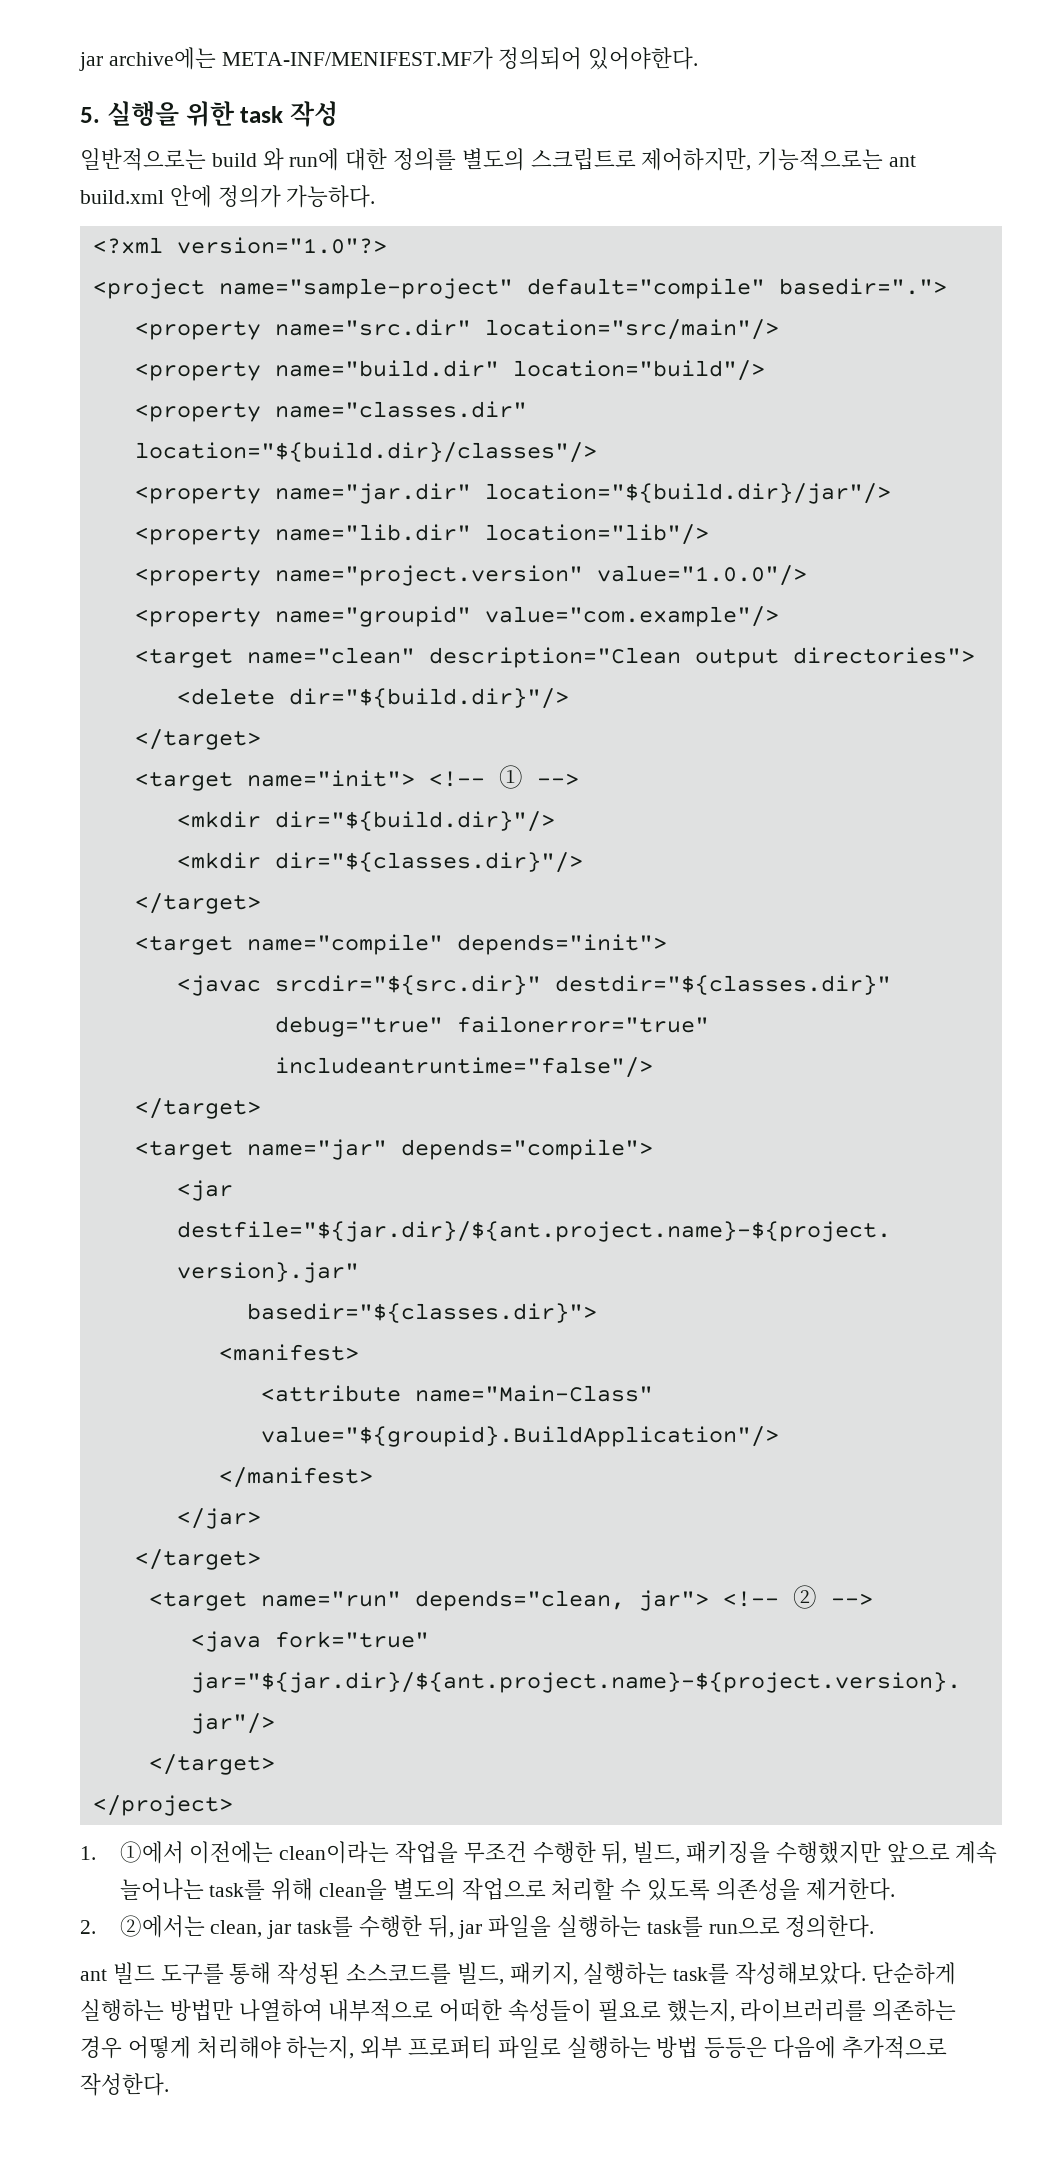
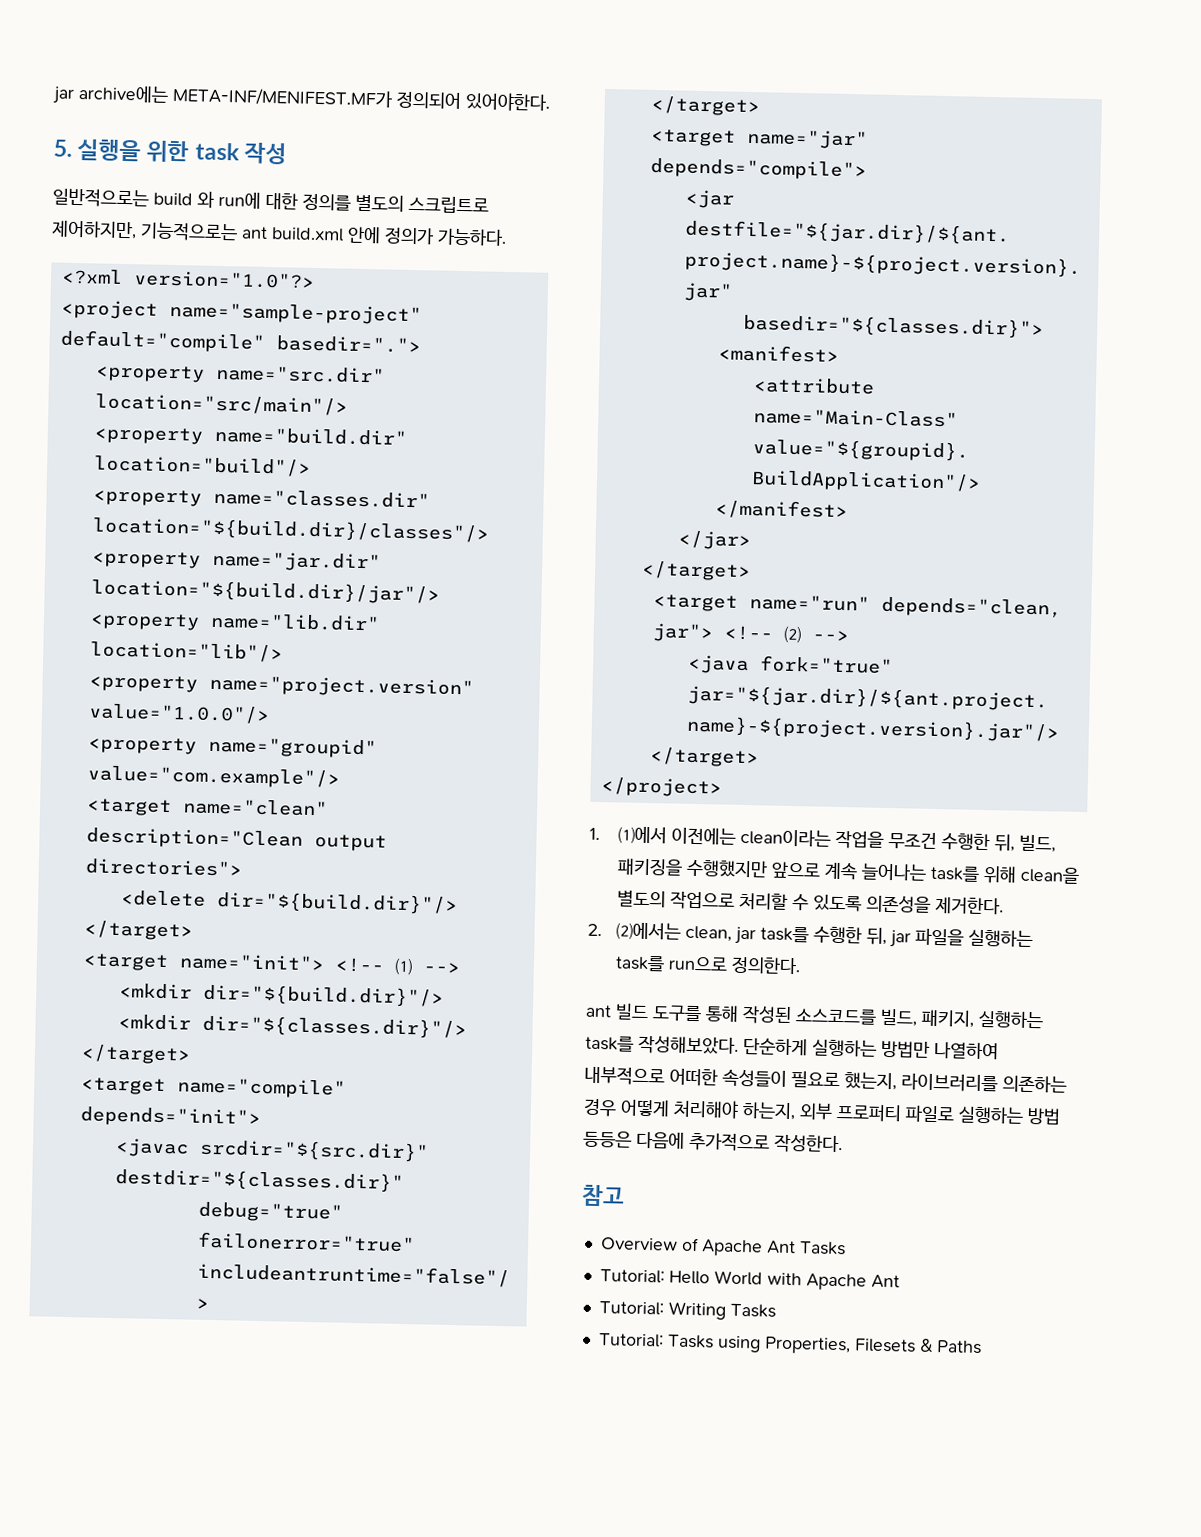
- <target name="init"> <!-- ① -->
+ <target name="init"> <!-- ⑴ -->
- <target name="run" depends="clean, jar"> <!-- ② -->
+ <target name="run" depends="clean, jar"> <!-- ⑵ -->
- 1. ①에서 이전에는 clean이라는 작업을 무조건 수행한 뒤, 빌드, 패키징을 수행했지만 앞으로 계속 늘어나는 task를 위해 clean을 별도의 작업으로 처리할 수 있도록 의존성을 제거한다.
+ 1. ⑴에서 이전에는 clean이라는 작업을 무조건 수행한 뒤, 빌드, 패키징을 수행했지만 앞으로 계속 늘어나는 task를 위해 clean을 별도의 작업으로 처리할 수 있도록 의존성을 제거한다.
- 2. ②에서는 clean, jar task를 수행한 뒤, jar 파일을 실행하는 task를 run으로 정의한다.
+ 2. ⑵에서는 clean, jar task를 수행한 뒤, jar 파일을 실행하는 task를 run으로 정의한다.
+ 참고
+ Overview of Apache Ant Tasks
+ Tutorial: Hello World with Apache Ant
+ Tutorial: Writing Tasks
+ Tutorial: Tasks using Properties, Filesets & Paths

